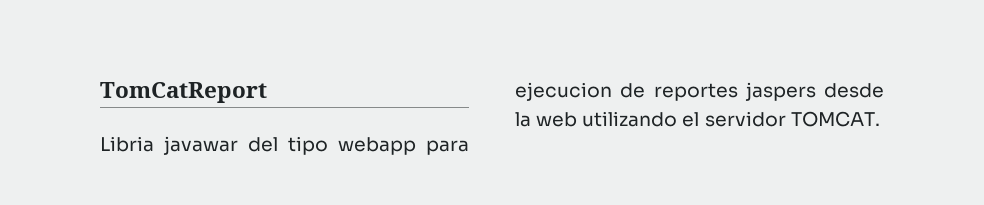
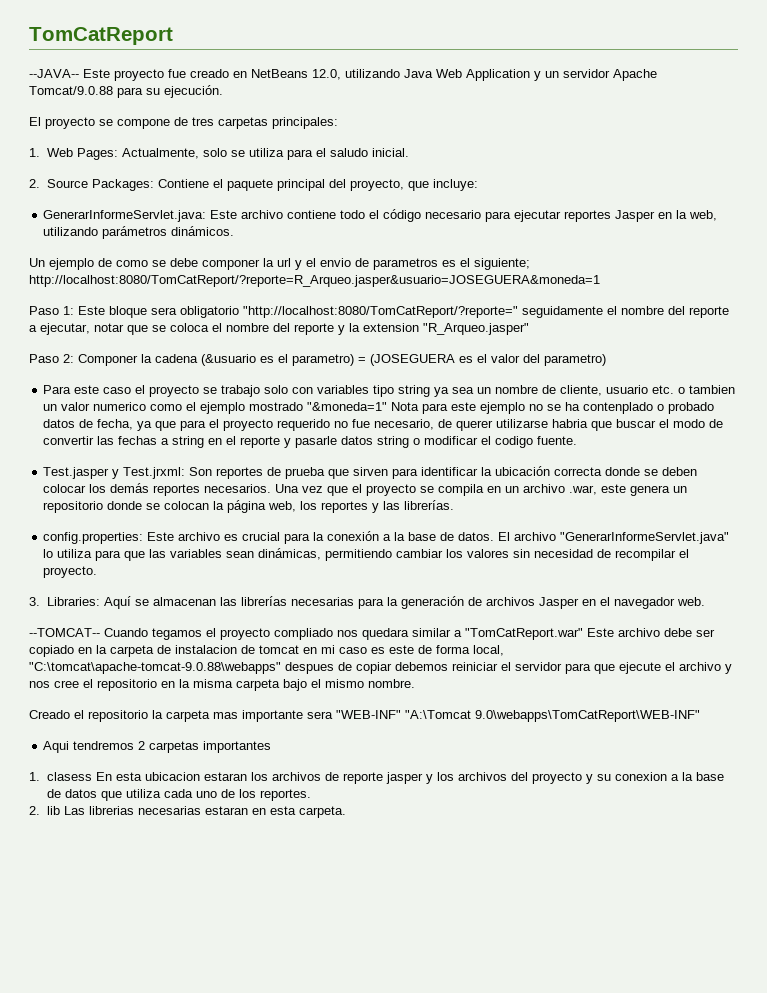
- Libria javawar del tipo webapp para ejecucion de reportes jaspers desde la web utilizando el servidor TOMCAT.
+ --JAVA-- Este proyecto fue creado en NetBeans 12.0, utilizando Java Web Application y un servidor Apache Tomcat/9.0.88 para su ejecución.
+ El proyecto se compone de tres carpetas principales:
+ 1. Web Pages: Actualmente, solo se utiliza para el saludo inicial.
+ 2. Source Packages: Contiene el paquete principal del proyecto, que incluye:
+ GenerarInformeServlet.java: Este archivo contiene todo el código necesario para ejecutar reportes Jasper en la web, utilizando parámetros dinámicos.
+ Un ejemplo de como se debe componer la url y el envio de parametros es el siguiente; http://localhost:8080/TomCatReport/?reporte=R_Arqueo.jasper&usuario=JOSEGUERA&moneda=1
+ Paso 1: Este bloque sera obligatorio "http://localhost:8080/TomCatReport/?reporte=" seguidamente el nombre del reporte a ejecutar, notar que se coloca el nombre del reporte y la extension "R_Arqueo.jasper"
+ Paso 2: Componer la cadena (&usuario es el parametro) = (JOSEGUERA es el valor del parametro)
+ Para este caso el proyecto se trabajo solo con variables tipo string ya sea un nombre de cliente, usuario etc. o tambien un valor numerico como el ejemplo mostrado "&moneda=1" Nota para este ejemplo no se ha contenplado o probado datos de fecha, ya que para el proyecto requerido no fue necesario, de querer utilizarse habria que buscar el modo de convertir las fechas a string en el reporte y pasarle datos string o modificar el codigo fuente.
+ Test.jasper y Test.jrxml: Son reportes de prueba que sirven para identificar la ubicación correcta donde se deben colocar los demás reportes necesarios. Una vez que el proyecto se compila en un archivo .war, este genera un repositorio donde se colocan la página web, los reportes y las librerías.
+ config.properties: Este archivo es crucial para la conexión a la base de datos. El archivo "GenerarInformeServlet.java" lo utiliza para que las variables sean dinámicas, permitiendo cambiar los valores sin necesidad de recompilar el proyecto.
+ 3. Libraries: Aquí se almacenan las librerías necesarias para la generación de archivos Jasper en el navegador web.
+ --TOMCAT-- Cuando tegamos el proyecto compliado nos quedara similar a "TomCatReport.war" Este archivo debe ser copiado en la carpeta de instalacion de tomcat en mi caso es este de forma local, "C:\tomcat\apache-tomcat-9.0.88\webapps" despues de copiar debemos reiniciar el servidor para que ejecute el archivo y nos cree el repositorio en la misma carpeta bajo el mismo nombre.
+ Creado el repositorio la carpeta mas importante sera "WEB-INF" "A:\Tomcat 9.0\webapps\TomCatReport\WEB-INF"
+ Aqui tendremos 2 carpetas importantes
+ 1. clasess En esta ubicacion estaran los archivos de reporte jasper y los archivos del proyecto y su conexion a la base de datos que utiliza cada uno de los reportes.
+ 2. lib Las librerias necesarias estaran en esta carpeta.

